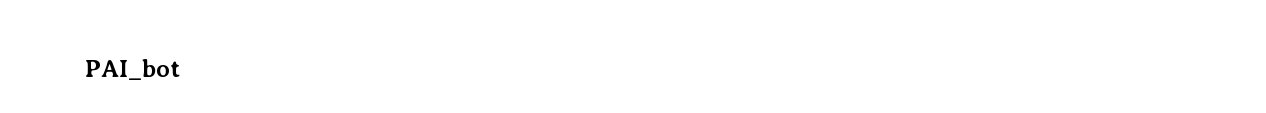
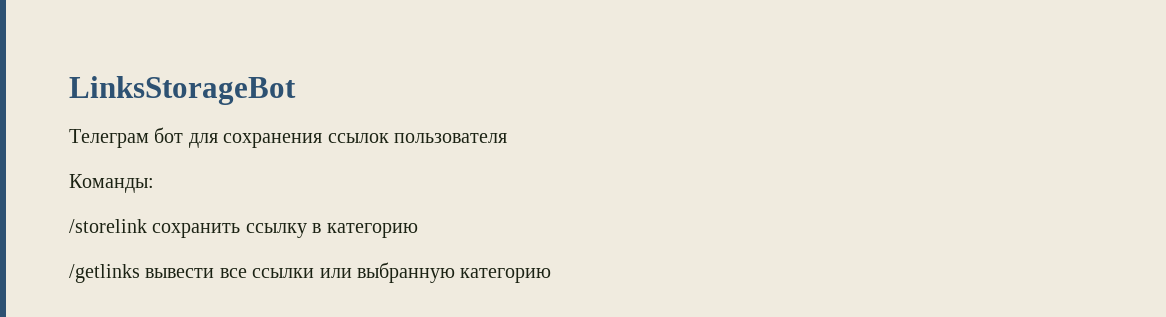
- PAI_bot
+ LinksStorageBot
+ Телеграм бот для сохранения ссылок пользователя
+ Команды:
+ /storelink сохранить ссылку в категорию
+ /getlinks вывести все ссылки или выбранную категорию

